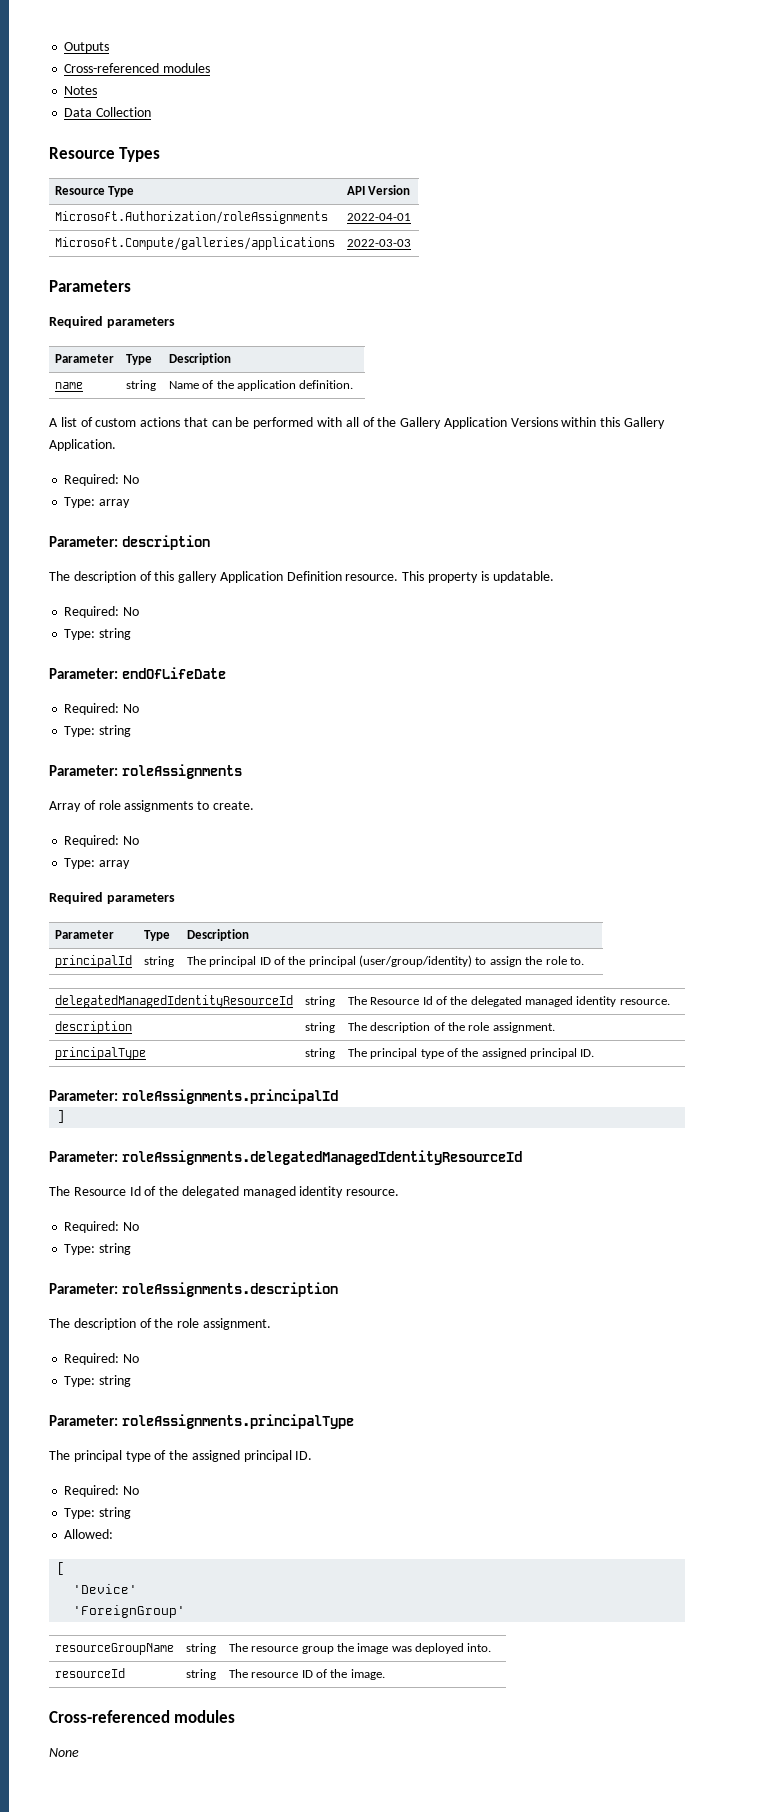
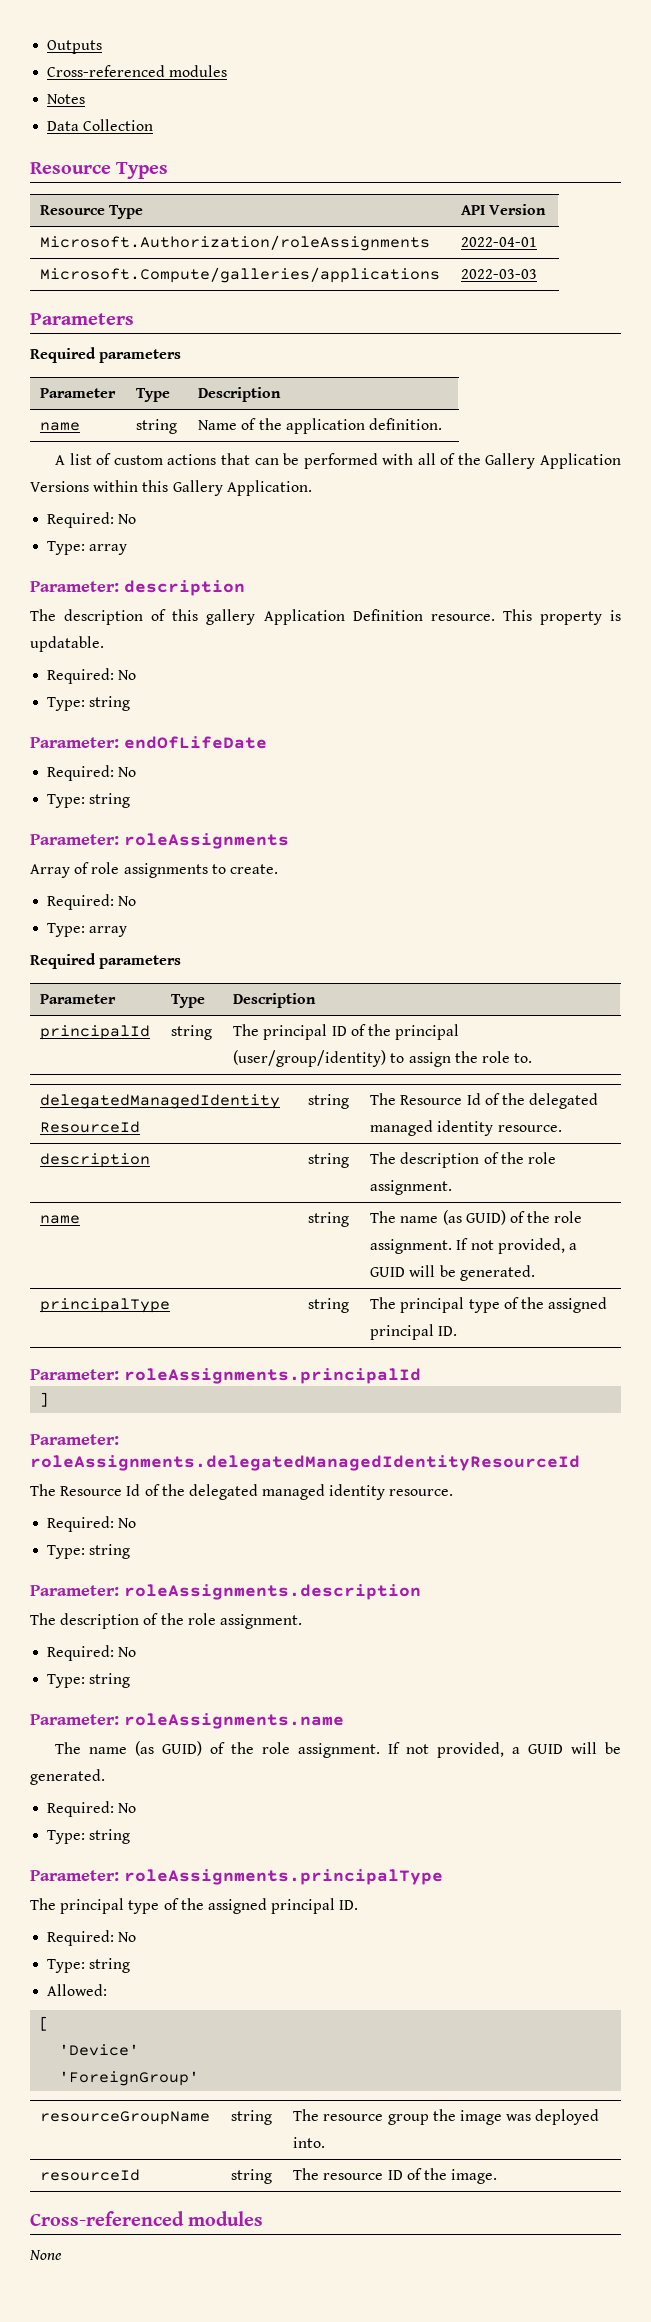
+ name | string | The name (as GUID) of the role assignment. If not provided, a GUID will be generated.
+ Parameter: roleAssignments.name
+ The name (as GUID) of the role assignment. If not provided, a GUID will be generated.
+ Required: No
+ Type: string

